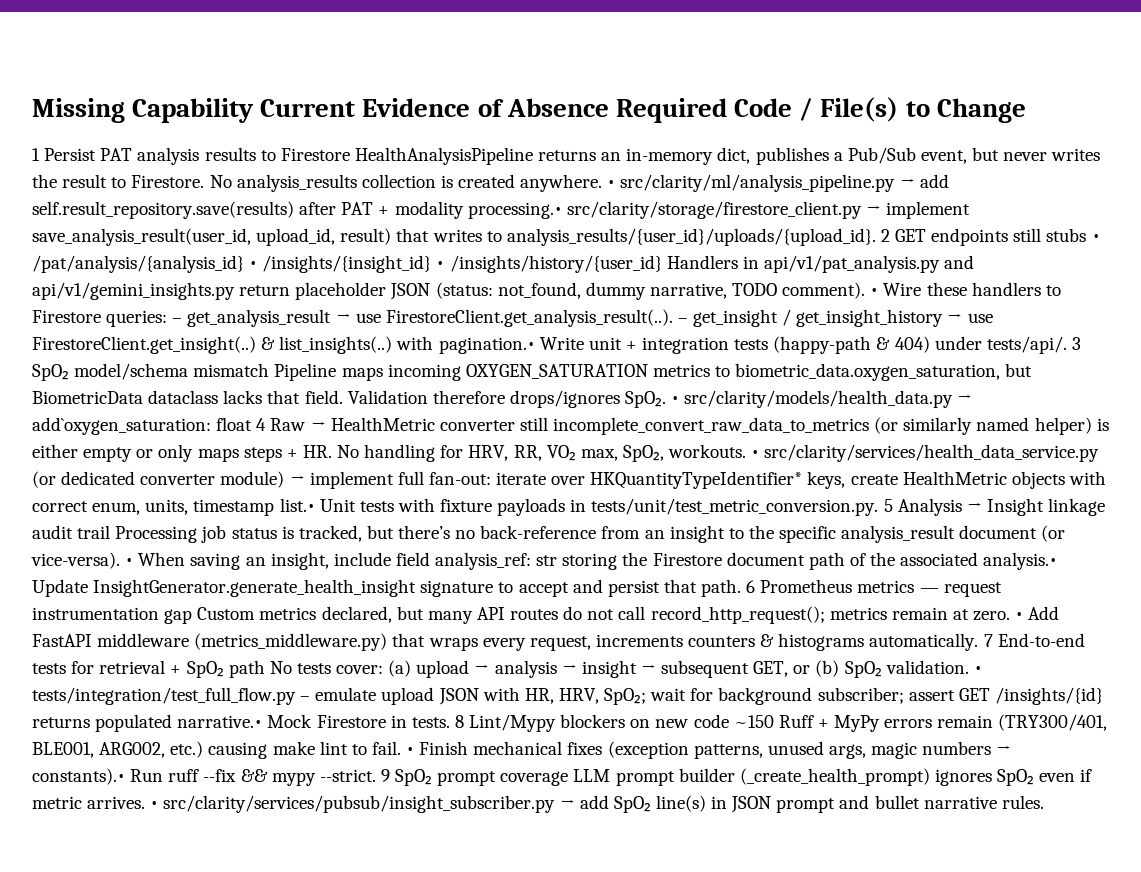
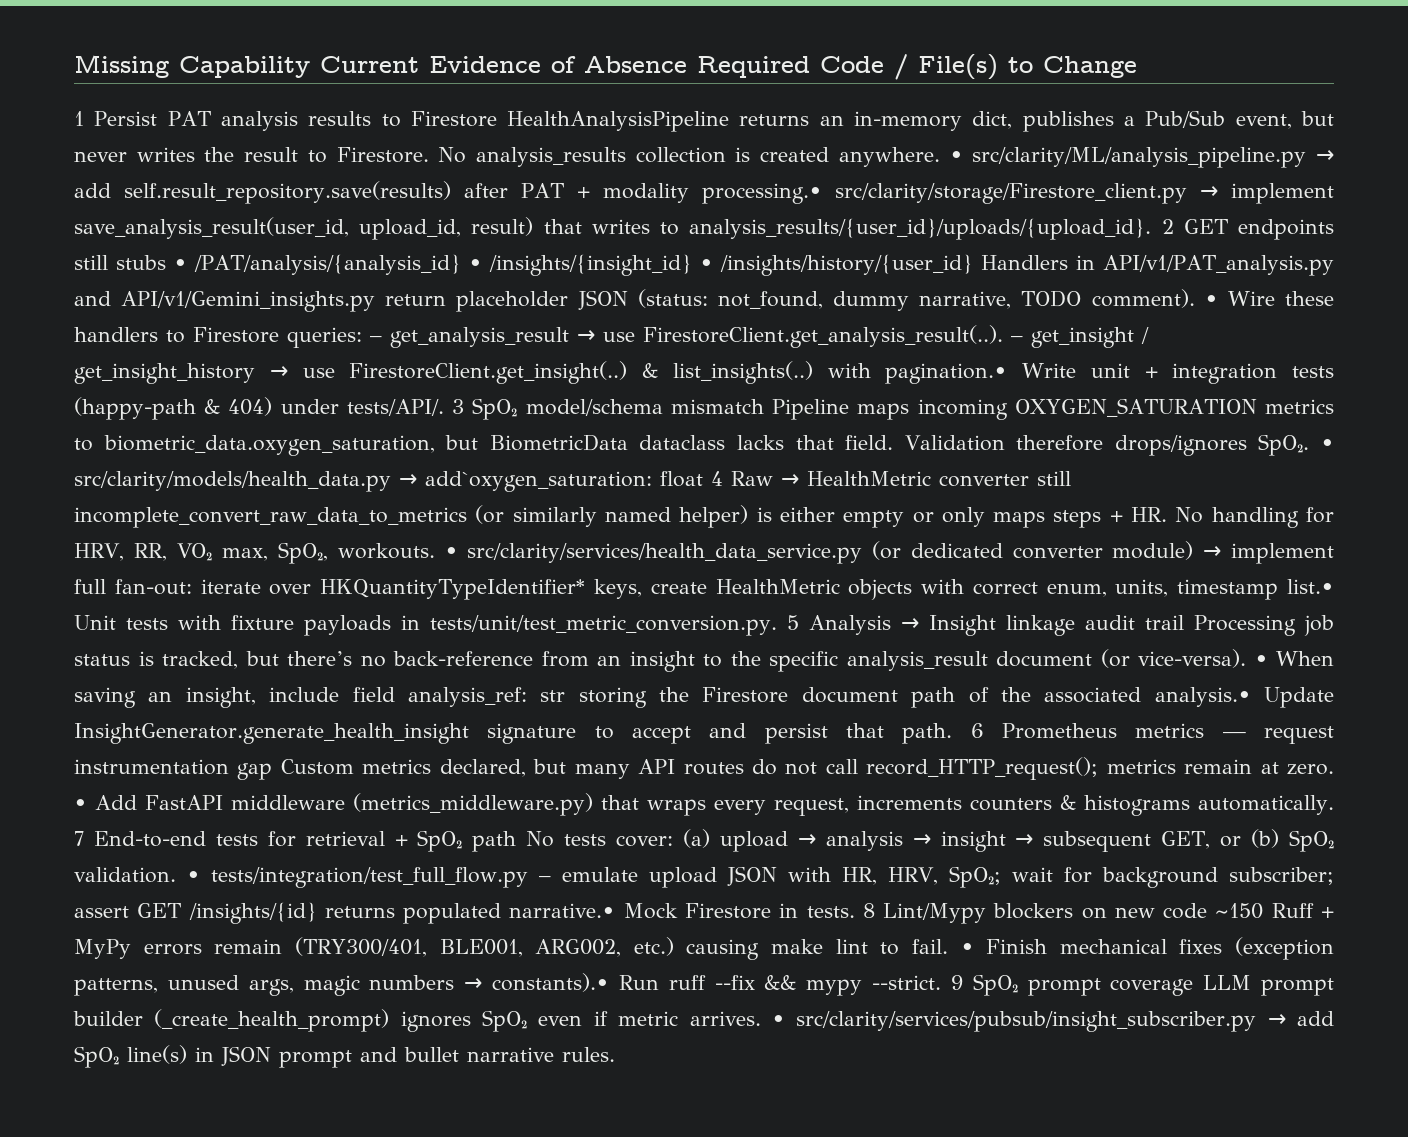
- • src/clarity/ml/analysis_pipeline.py → add self.result_repository.save(results) after PAT + modality processing.• src/clarity/storage/firestore_client.py → implement save_analysis_result(user_id, upload_id, result) that writes to analysis_results/{user_id}/uploads/{upload_id}.
+ • src/clarity/ML/analysis_pipeline.py → add self.result_repository.save(results) after PAT + modality processing.• src/clarity/storage/Firestore_client.py → implement save_analysis_result(user_id, upload_id, result) that writes to analysis_results/{user_id}/uploads/{upload_id}.
- 2 GET endpoints still stubs • /pat/analysis/{analysis_id} • /insights/{insight_id} • /insights/history/{user_id} Handlers in api/v1/pat_analysis.py and api/v1/gemini_insights.py return placeholder JSON (status: not_found, dummy narrative, TODO comment).
+ 2 GET endpoints still stubs • /PAT/analysis/{analysis_id} • /insights/{insight_id} • /insights/history/{user_id} Handlers in API/v1/PAT_analysis.py and API/v1/Gemini_insights.py return placeholder JSON (status: not_found, dummy narrative, TODO comment).
- & list_insights(..) with pagination.• Write unit + integration tests (happy-path & 404) under tests/api/.
+ & list_insights(..) with pagination.• Write unit + integration tests (happy-path & 404) under tests/API/.
- 6 Prometheus metrics — request instrumentation gap Custom metrics declared, but many API routes do not call record_http_request(); metrics remain at zero.
+ 6 Prometheus metrics — request instrumentation gap Custom metrics declared, but many API routes do not call record_HTTP_request(); metrics remain at zero.

